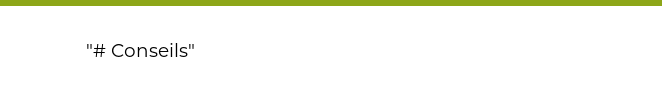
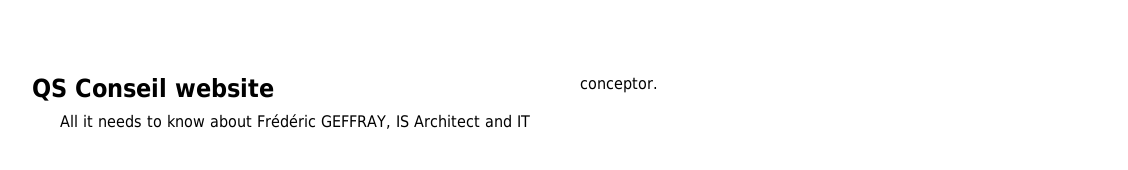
- "# Conseils"
+ QS Conseil website
+ All it needs to know about Frédéric GEFFRAY, IS Architect and IT conceptor.

